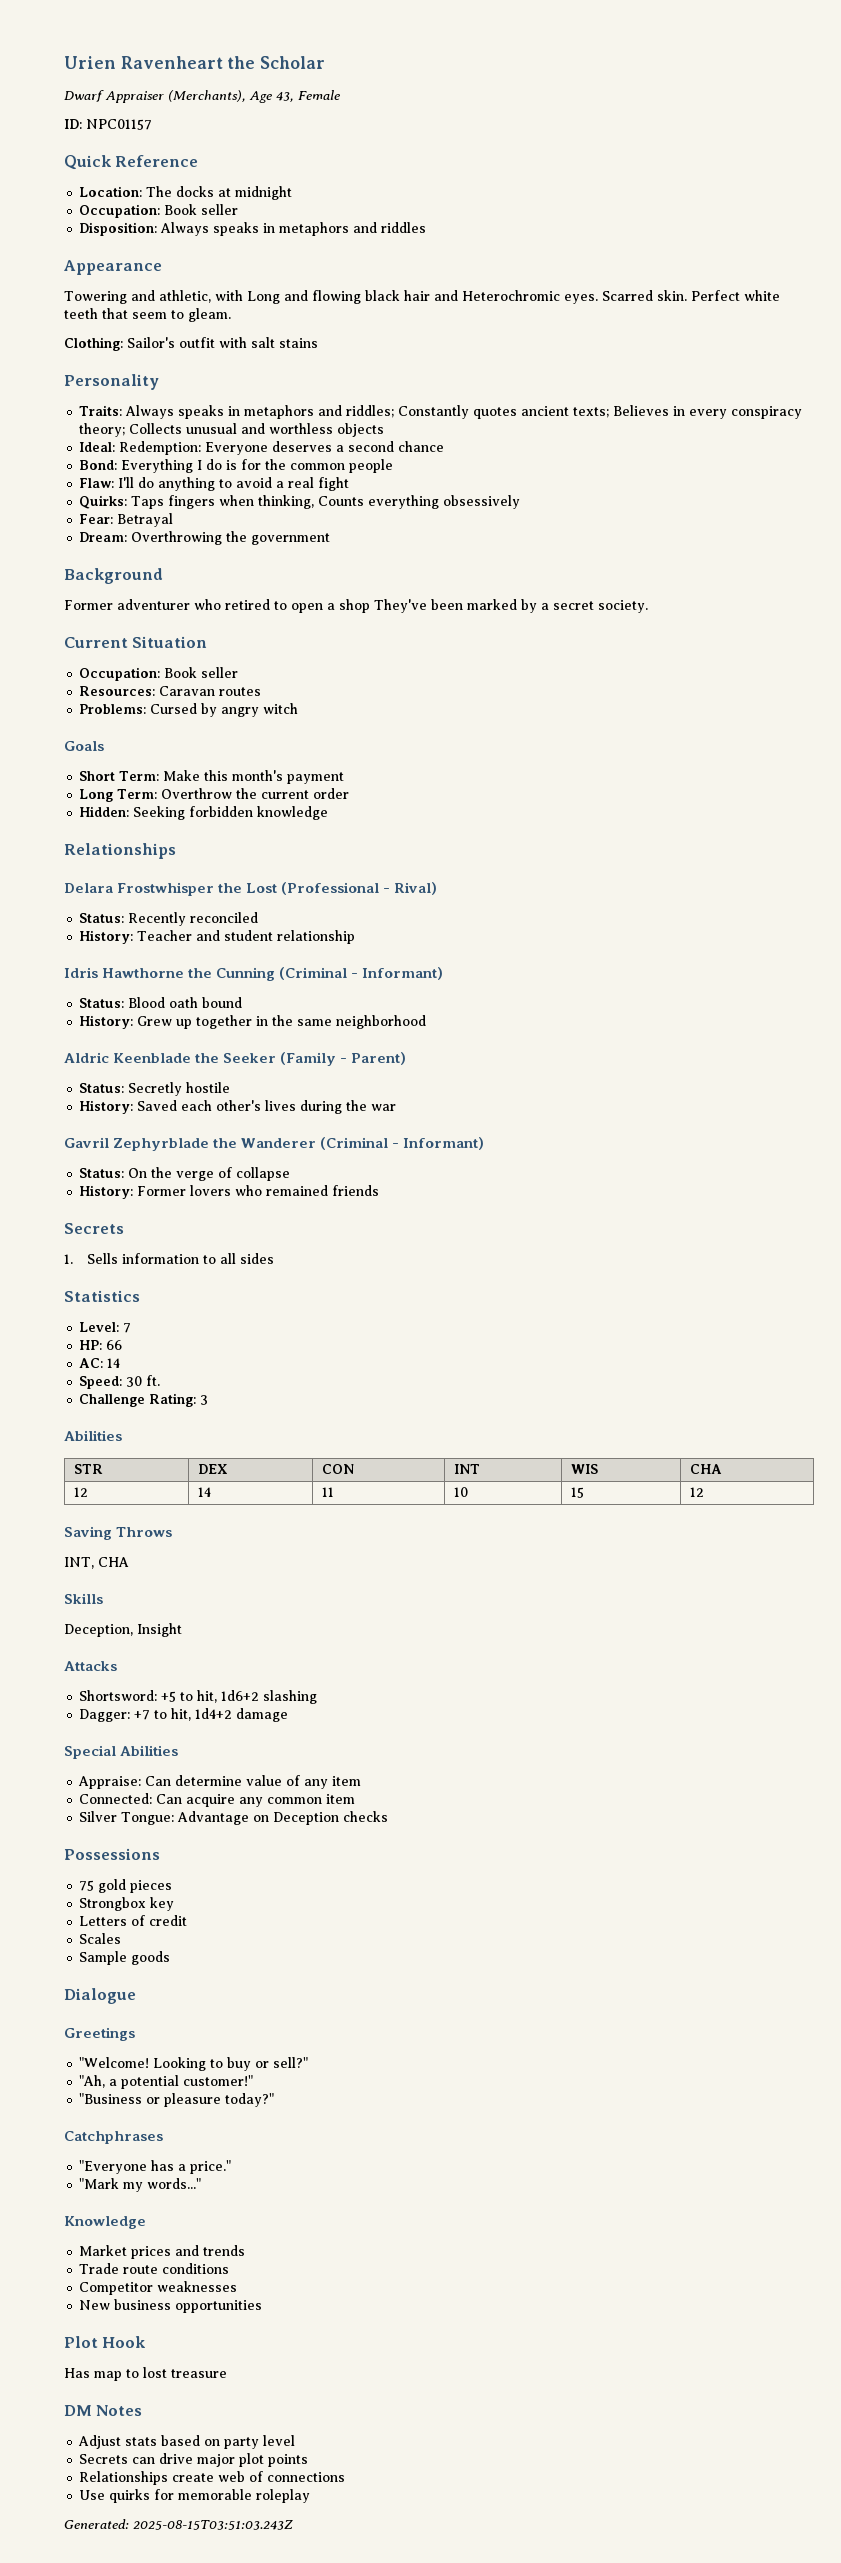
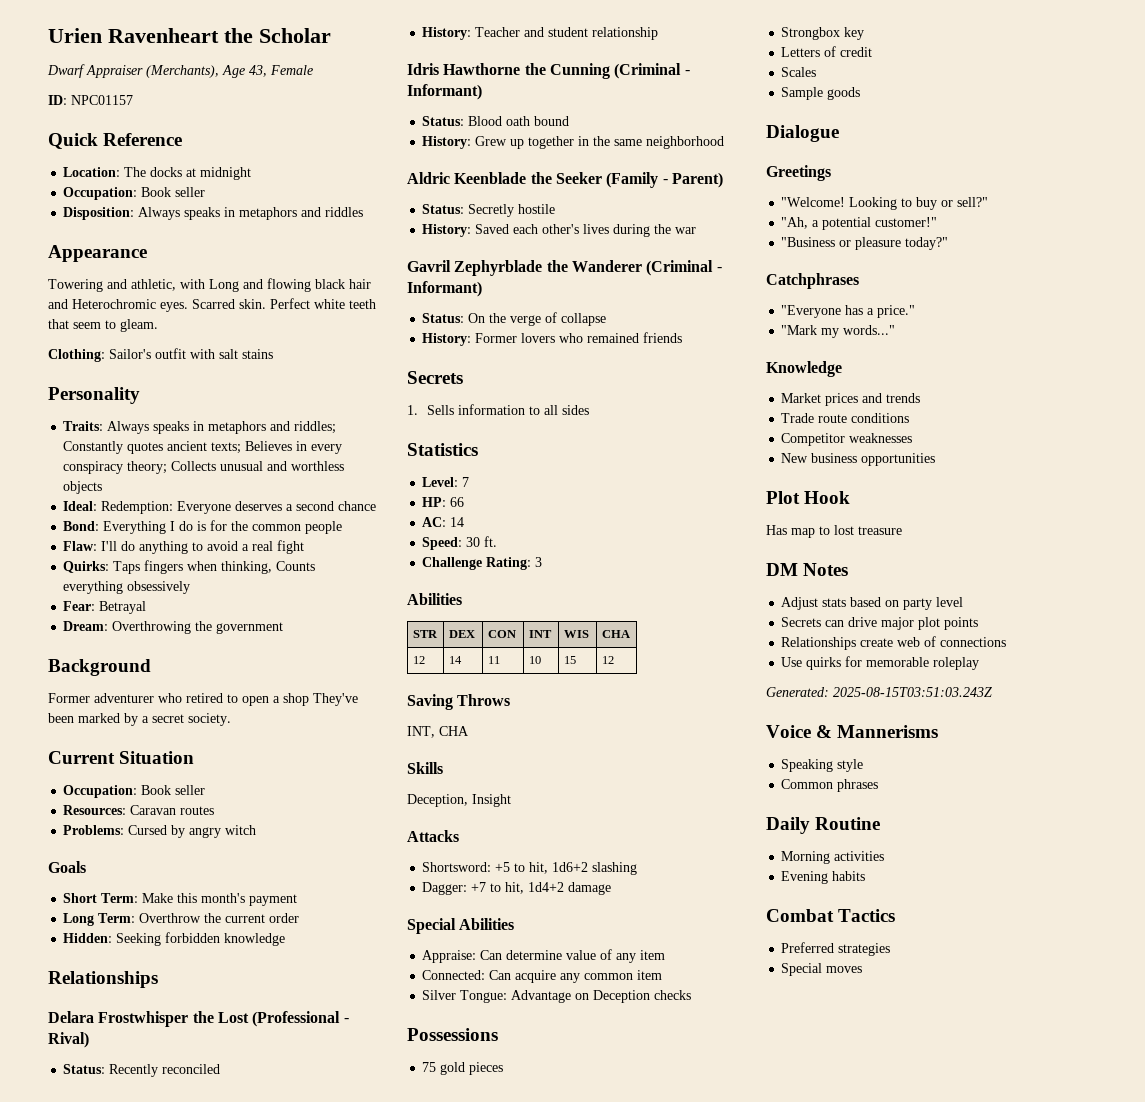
+ Voice & Mannerisms
+ Speaking style
+ Common phrases
+ Daily Routine
+ Morning activities
+ Evening habits
+ Combat Tactics
+ Preferred strategies
+ Special moves

